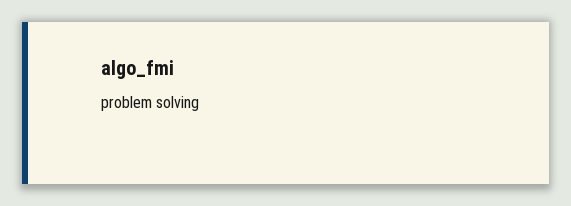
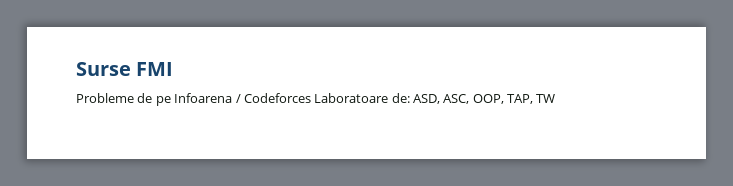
- algo_fmi
- problem solving
+ Surse FMI
+ Probleme de pe Infoarena / Codeforces Laboratoare de: ASD, ASC, OOP, TAP, TW

